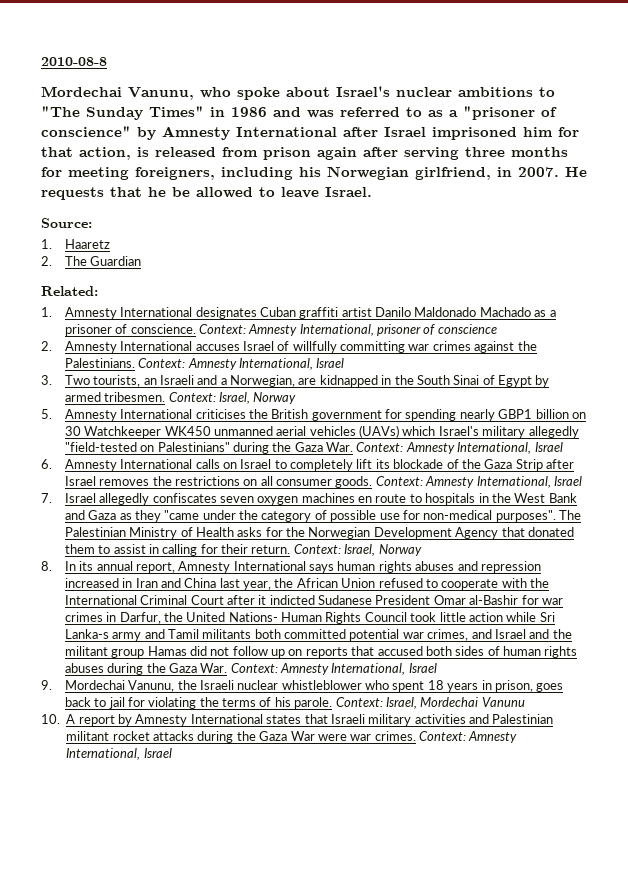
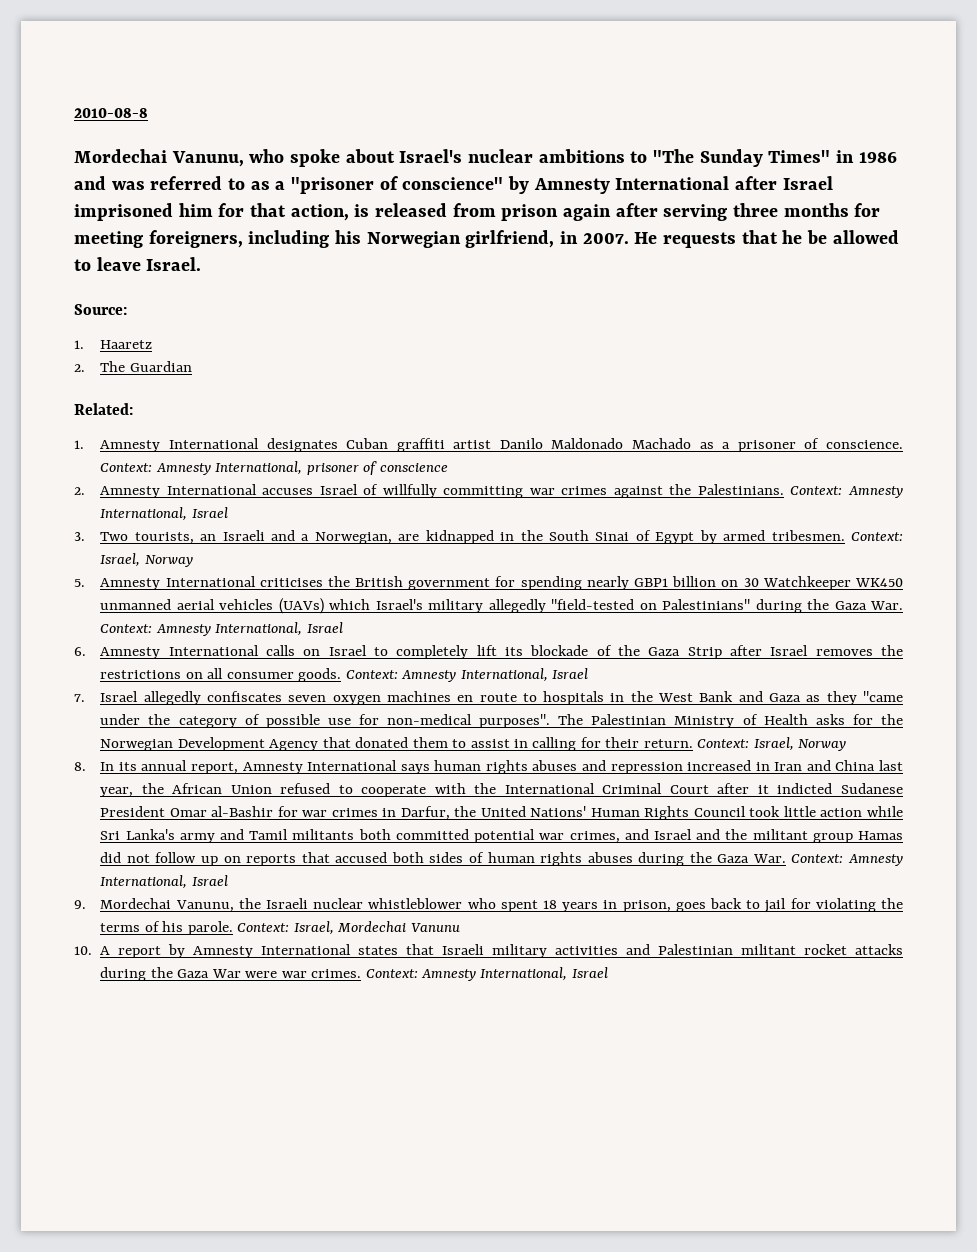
- 8. In its annual report, Amnesty International says human rights abuses and repression increased in Iran and China last year, the African Union refused to cooperate with the International Criminal Court after it indicted Sudanese President Omar al-Bashir for war crimes in Darfur, the United Nations- Human Rights Council took little action while Sri Lanka-s army and Tamil militants both committed potential war crimes, and Israel and the militant group Hamas did not follow up on reports that accused both sides of human rights abuses during the Gaza War. Context:
+ 8. In its annual report, Amnesty International says human rights abuses and repression increased in Iran and China last year, the African Union refused to cooperate with the International Criminal Court after it indicted Sudanese President Omar al-Bashir for war crimes in Darfur, the United Nations' Human Rights Council took little action while Sri Lanka's army and Tamil militants both committed potential war crimes, and Israel and the militant group Hamas did not follow up on reports that accused both sides of human rights abuses during the Gaza War. Context:

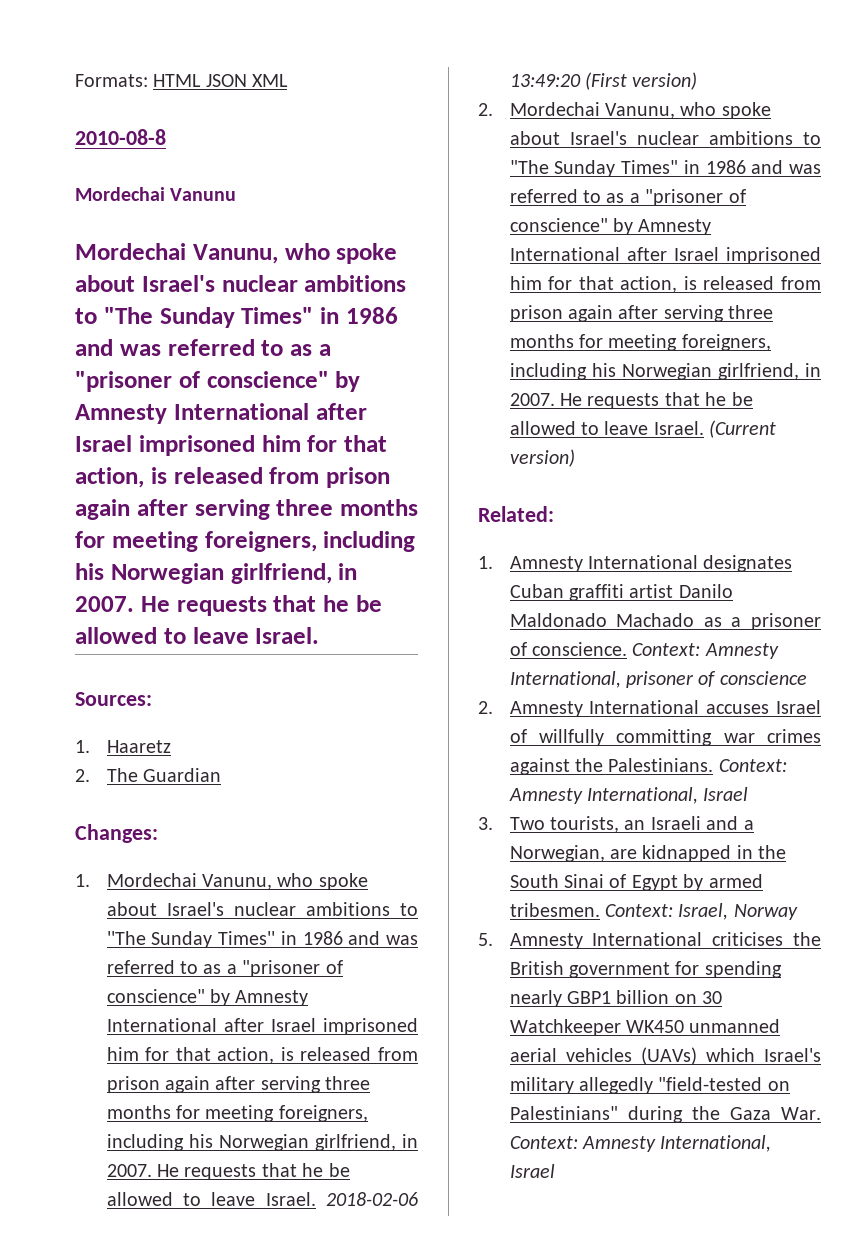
+ Formats: HTML JSON XML
+ Mordechai Vanunu
- Source:
+ Sources:
+ Changes:
+ 1. Mordechai Vanunu, who spoke about Israel's nuclear ambitions to ''The Sunday Times'' in 1986 and was referred to as a "prisoner of conscience" by Amnesty International after Israel imprisoned him for that action, is released from prison again after serving three months for meeting foreigners, including his Norwegian girlfriend, in 2007. He requests that he be allowed to leave Israel. 2018-02-06 13:49:20 (First version)
+ 2. Mordechai Vanunu, who spoke about Israel's nuclear ambitions to "The Sunday Times" in 1986 and was referred to as a "prisoner of conscience" by Amnesty International after Israel imprisoned him for that action, is released from prison again after serving three months for meeting foreigners, including his Norwegian girlfriend, in 2007. He requests that he be allowed to leave Israel. (Current version)
- 6. Amnesty International calls on Israel to completely lift its blockade of the Gaza Strip after Israel removes the restrictions on all consumer goods. Context: Amnesty International, Israel
- 7. Israel allegedly confiscates seven oxygen machines en route to hospitals in the West Bank and Gaza as they "came under the category of possible use for non-medical purposes". The Palestinian Ministry of Health asks for the Norwegian Development Agency that donated them to assist in calling for their return. Context: Israel, Norway
- 8. In its annual report, Amnesty International says human rights abuses and repression increased in Iran and China last year, the African Union refused to cooperate with the International Criminal Court after it indicted Sudanese President Omar al-Bashir for war crimes in Darfur, the United Nations' Human Rights Council took little action while Sri Lanka's army and Tamil militants both committed potential war crimes, and Israel and the militant group Hamas did not follow up on reports that accused both sides of human rights abuses during the Gaza War. Context: Amnesty International, Israel
- 9. Mordechai Vanunu, the Israeli nuclear whistleblower who spent 18 years in prison, goes back to jail for violating the terms of his parole. Context: Israel, Mordechai Vanunu
- 10. A report by Amnesty International states that Israeli military activities and Palestinian militant rocket attacks during the Gaza War were war crimes. Context: Amnesty International, Israel

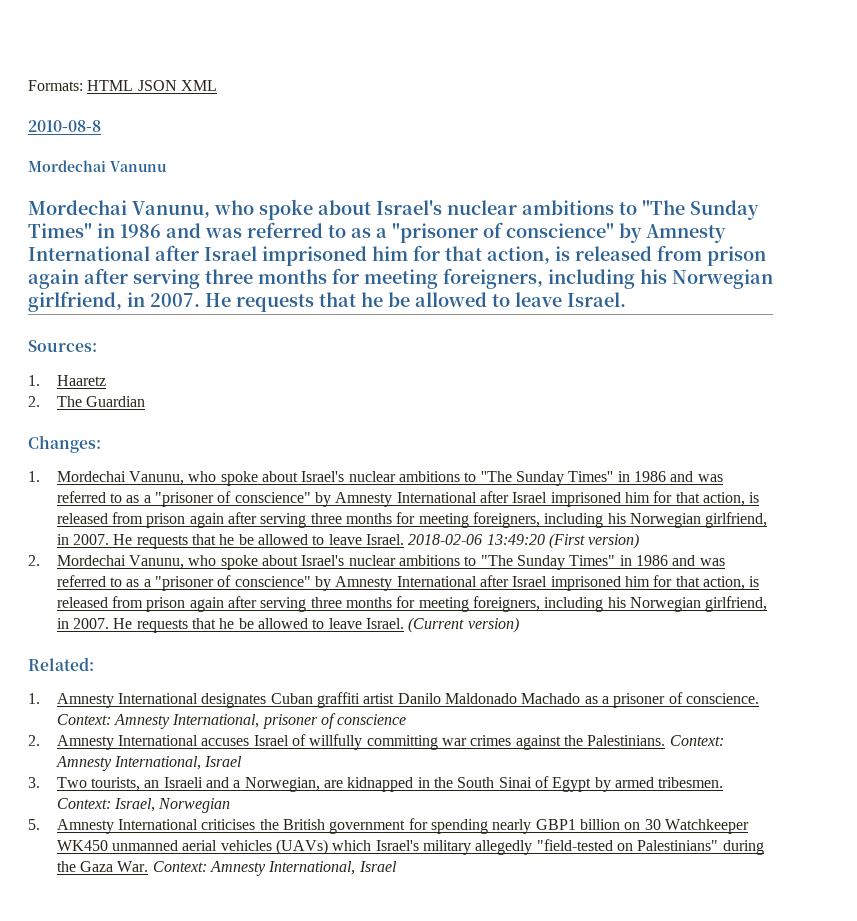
- Context: Israel, Norway
+ Context: Israel, Norwegian

